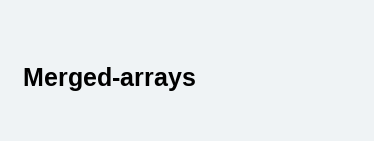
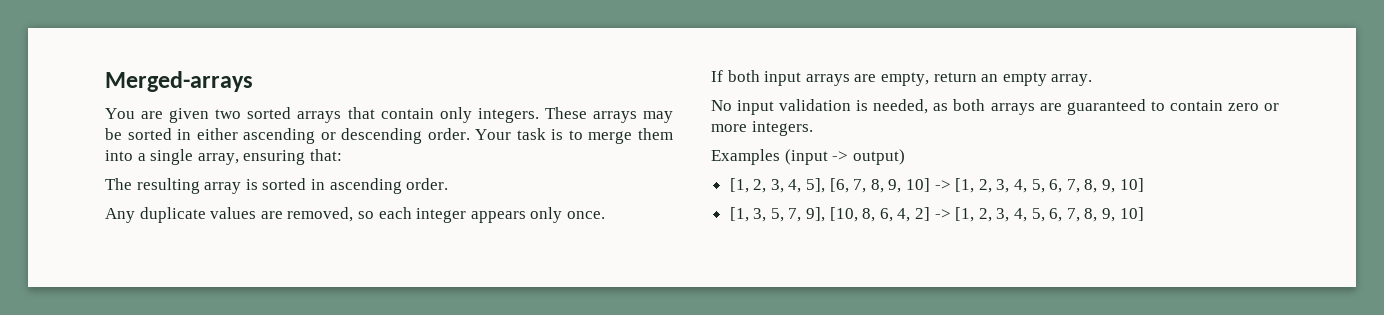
+ You are given two sorted arrays that contain only integers. These arrays may be sorted in either ascending or descending order. Your task is to merge them into a single array, ensuring that:
+ The resulting array is sorted in ascending order.
+ Any duplicate values are removed, so each integer appears only once.
+ If both input arrays are empty, return an empty array.
+ No input validation is needed, as both arrays are guaranteed to contain zero or more integers.
+ Examples (input -> output)
+ [1, 2, 3, 4, 5], [6, 7, 8, 9, 10] -> [1, 2, 3, 4, 5, 6, 7, 8, 9, 10]
+ [1, 3, 5, 7, 9], [10, 8, 6, 4, 2] -> [1, 2, 3, 4, 5, 6, 7, 8, 9, 10]

